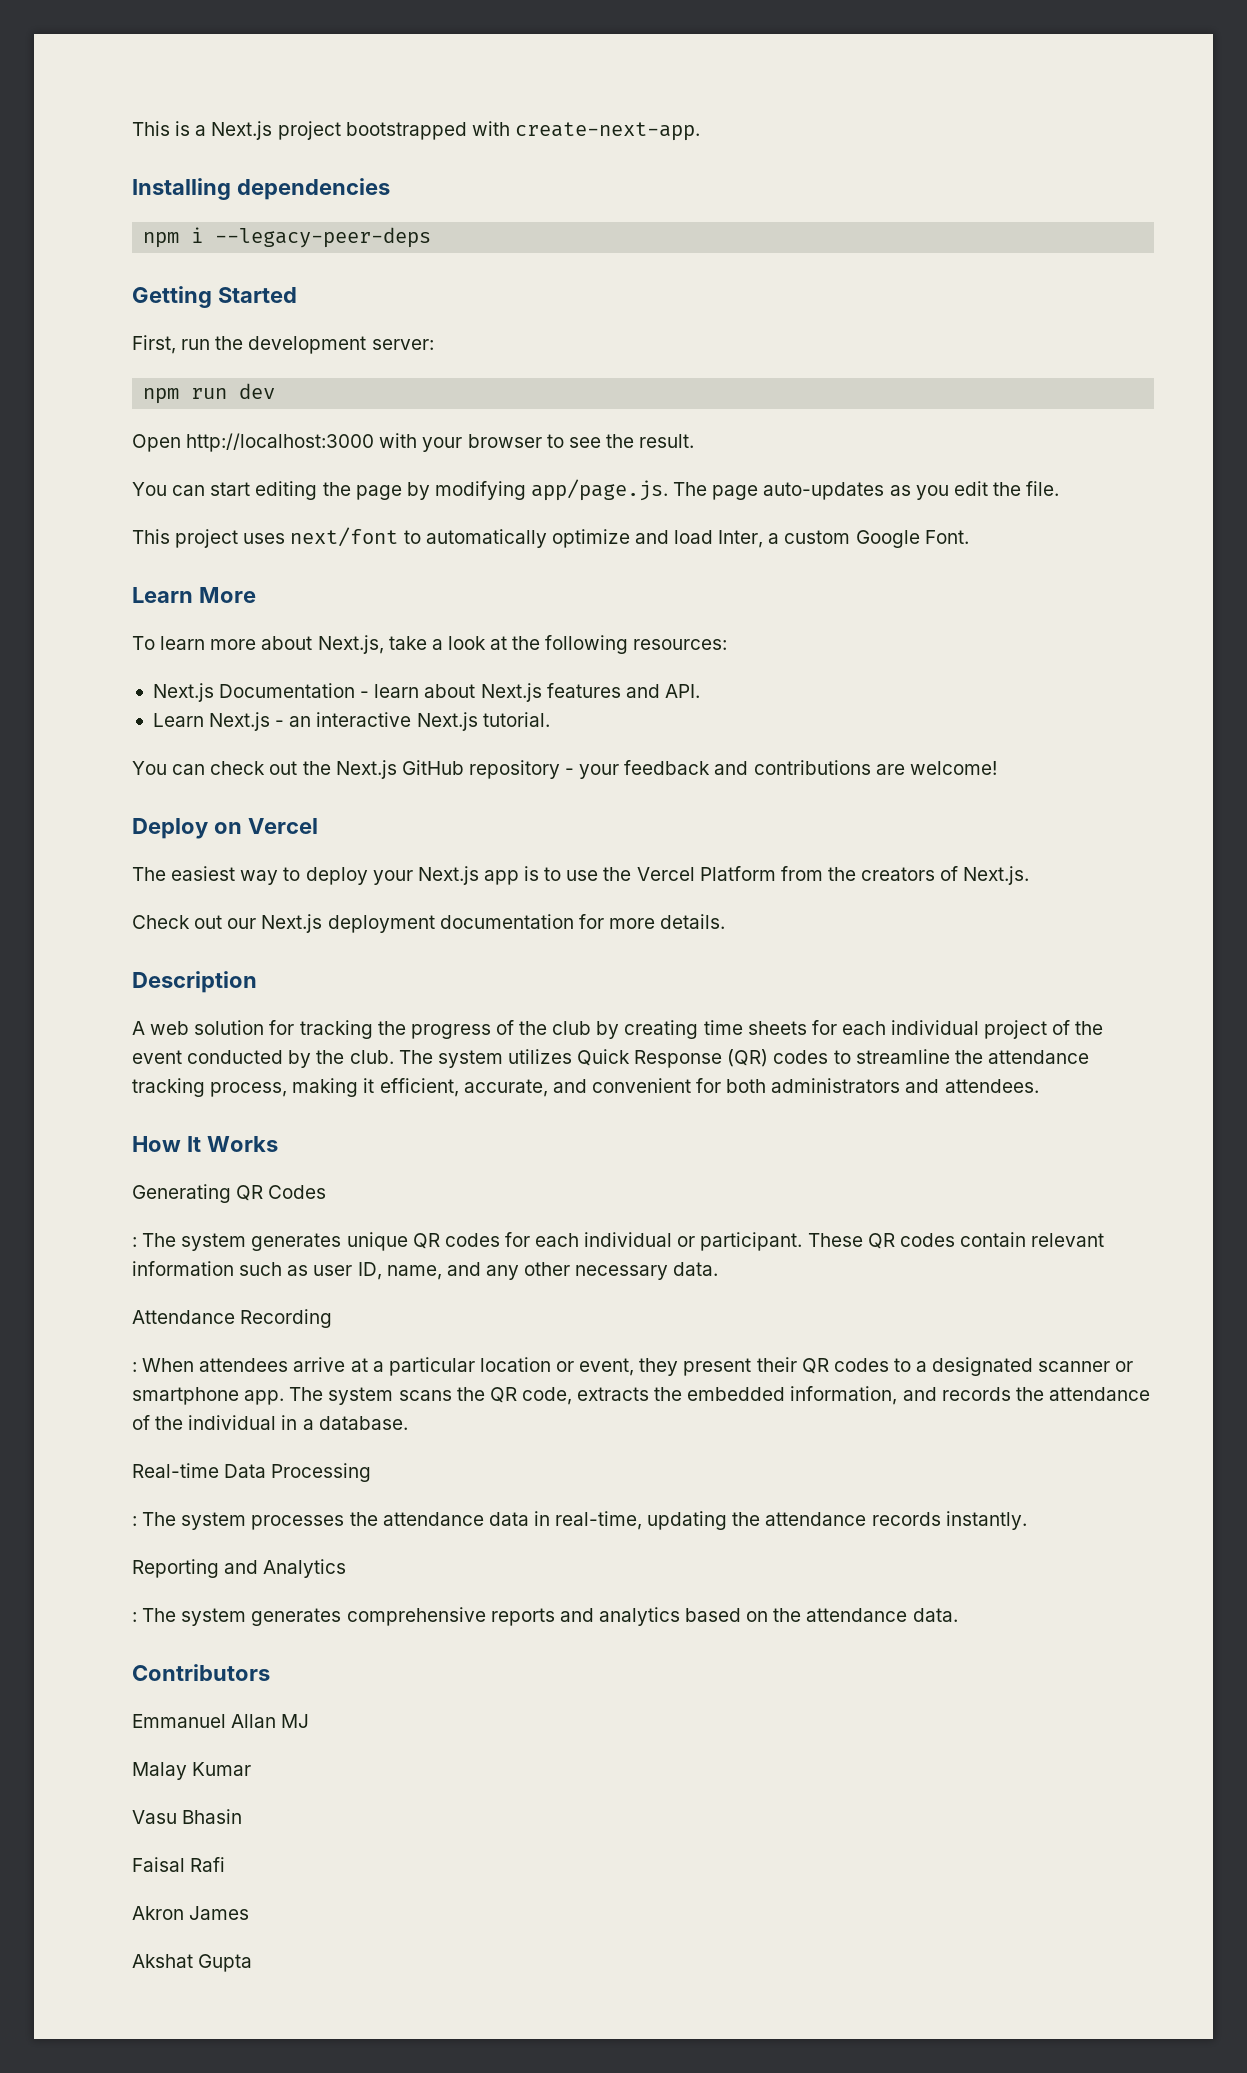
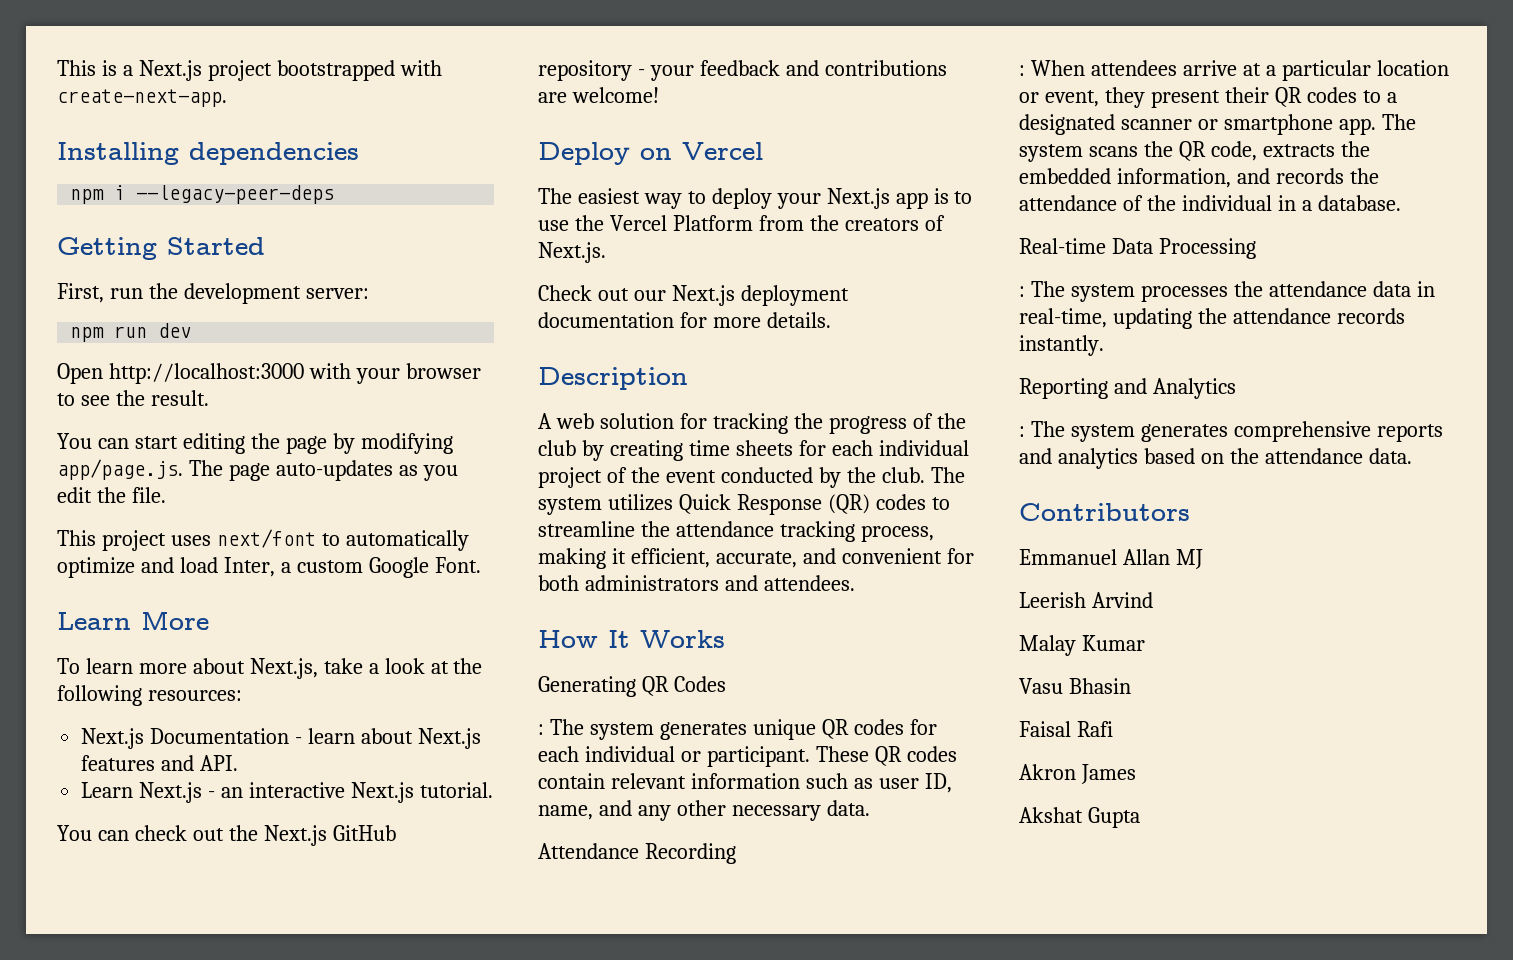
+ Leerish Arvind

